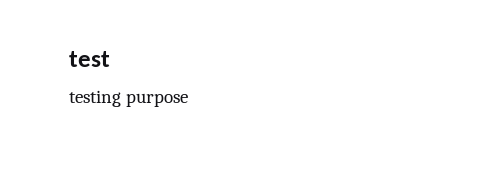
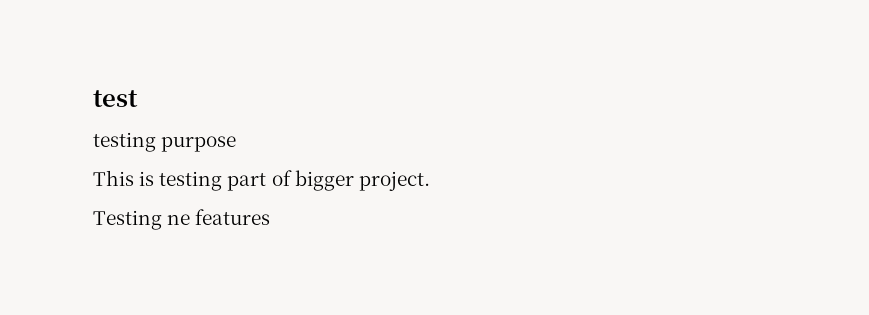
+ This is testing part of bigger project.
+ Testing ne features

